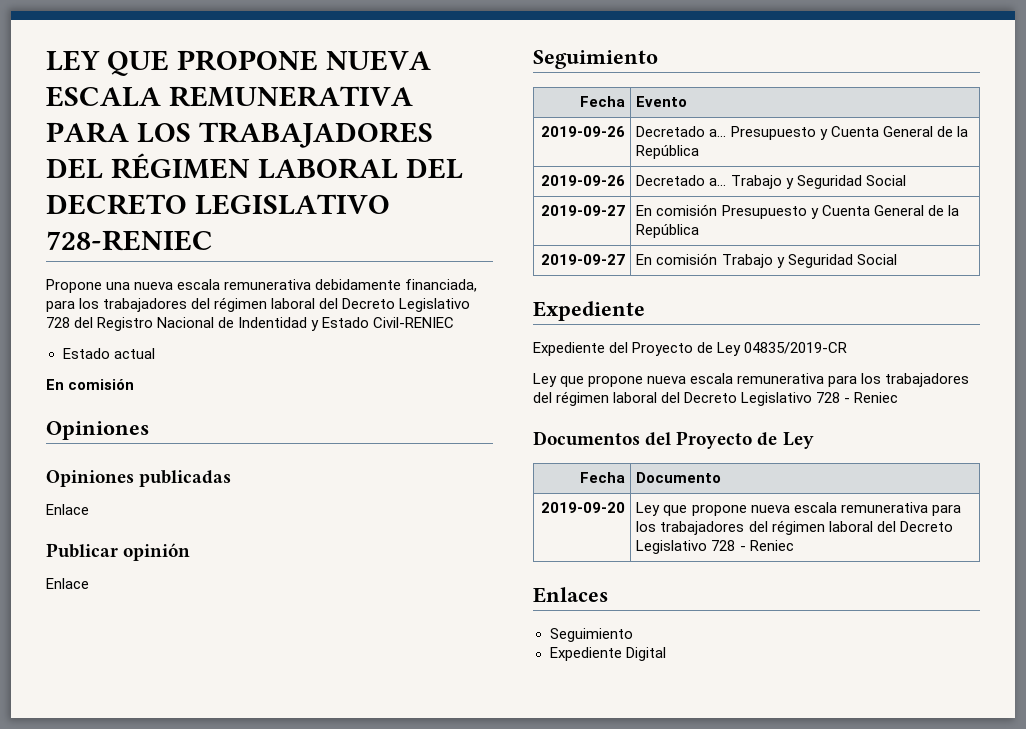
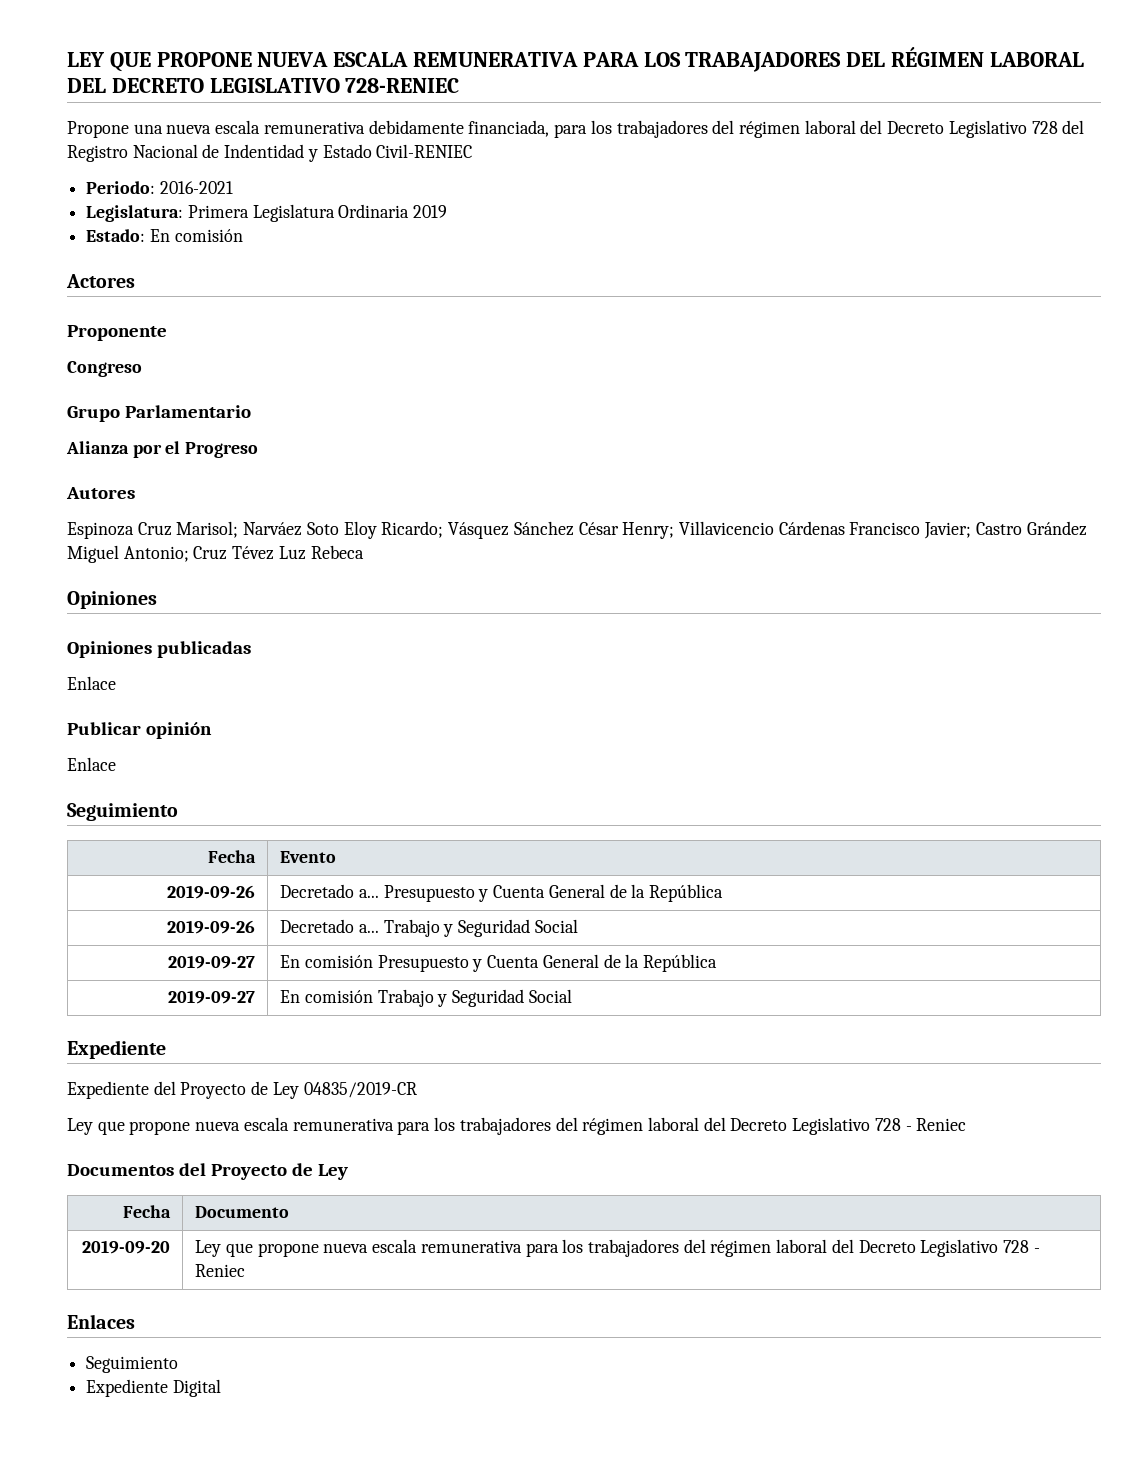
- Estado actual
- En comisión
+ Periodo: 2016-2021
+ Legislatura: Primera Legislatura Ordinaria 2019
+ Estado: En comisión
+ Actores
+ Proponente
+ Congreso
+ Grupo Parlamentario
+ Alianza por el Progreso
+ Autores
+ Espinoza Cruz Marisol; Narváez Soto Eloy Ricardo; Vásquez Sánchez César Henry; Villavicencio Cárdenas Francisco Javier; Castro Grández Miguel Antonio; Cruz Tévez Luz Rebeca

